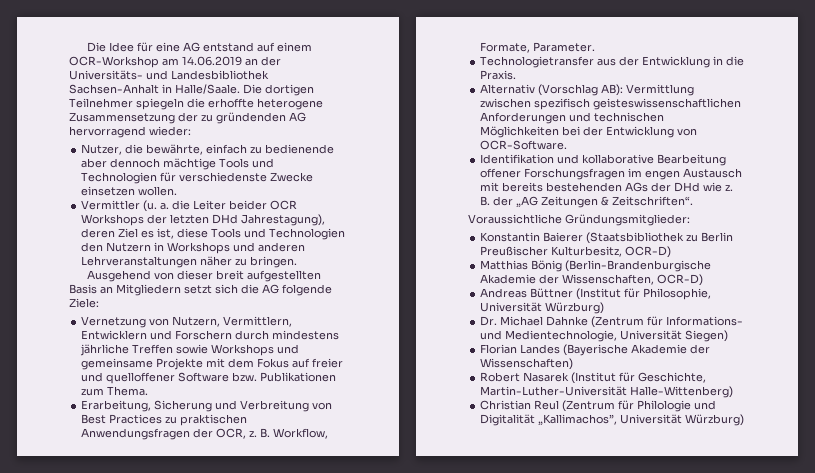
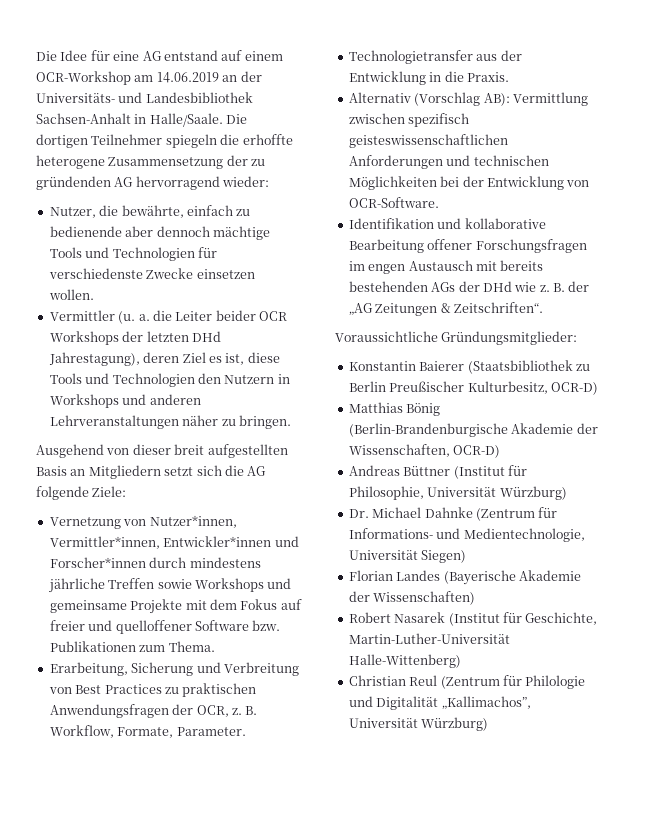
- Vernetzung von Nutzern, Vermittlern, Entwicklern und Forschern durch mindestens jährliche Treffen sowie Workshops und gemeinsame Projekte mit dem Fokus auf freier und quelloffener Software bzw. Publikationen zum Thema.
+ Vernetzung von Nutzer*innen, Vermittler*innen, Entwickler*innen und Forscher*innen durch mindestens jährliche Treffen sowie Workshops und gemeinsame Projekte mit dem Fokus auf freier und quelloffener Software bzw. Publikationen zum Thema.

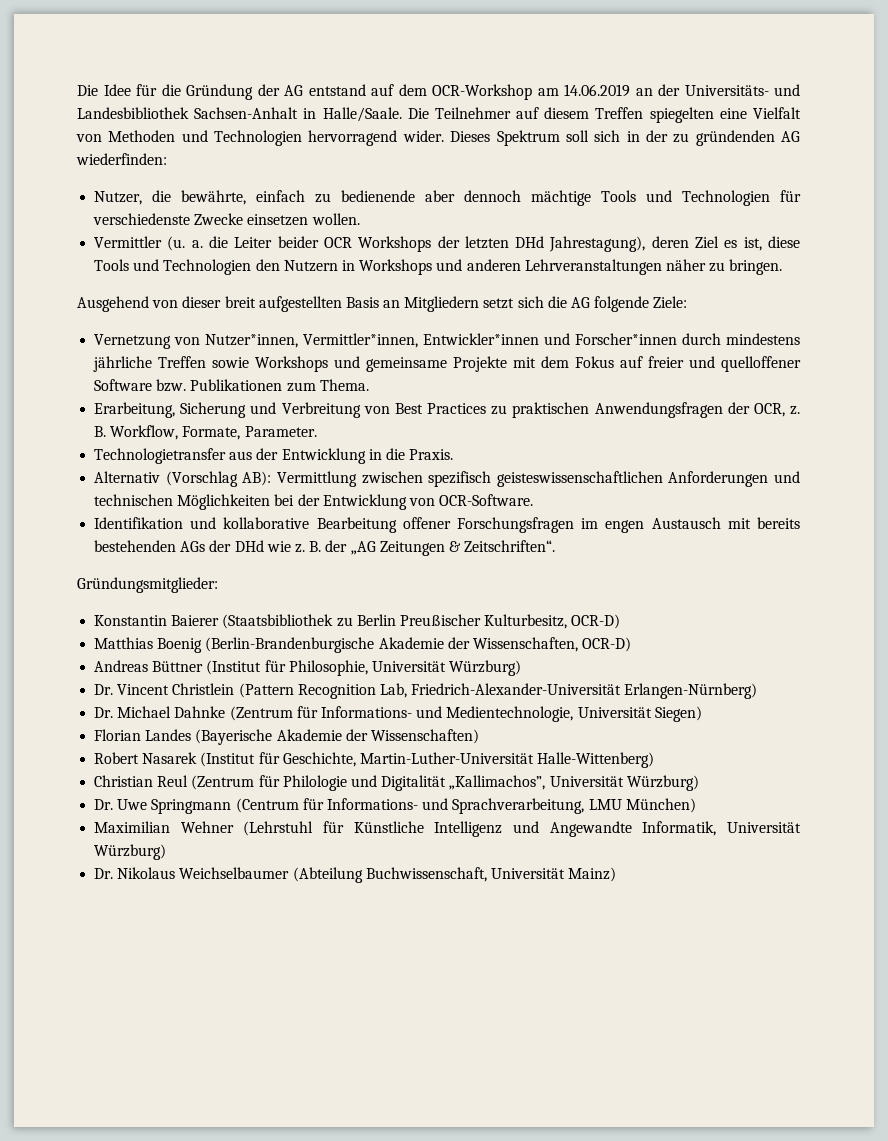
- Die Idee für eine AG entstand auf einem OCR-Workshop am 14.06.2019 an der Universitäts- und Landesbibliothek Sachsen-Anhalt in Halle/Saale.
+ Die Idee für die Gründung der AG entstand auf dem OCR-Workshop am 14.06.2019 an der Universitäts- und Landesbibliothek Sachsen-Anhalt in Halle/Saale.
- Die dortigen Teilnehmer spiegeln die erhoffte heterogene Zusammensetzung der zu gründenden AG hervorragend wieder:
+ Die Teilnehmer auf diesem Treffen spiegelten eine Vielfalt von Methoden und Technologien hervorragend wider. Dieses Spektrum soll sich in der zu gründenden AG wiederfinden:
- Voraussichtliche Gründungsmitglieder:
+ Gründungsmitglieder:
- Matthias Bönig (Berlin-Brandenburgische Akademie der Wissenschaften, OCR-D)
+ Matthias Boenig (Berlin-Brandenburgische Akademie der Wissenschaften, OCR-D)
+ Dr. Vincent Christlein (Pattern Recognition Lab, Friedrich-Alexander-Universität Erlangen-Nürnberg)
+ Dr. Uwe Springmann (Centrum für Informations- und Sprachverarbeitung, LMU München)
+ Maximilian Wehner (Lehrstuhl für Künstliche Intelligenz und Angewandte Informatik, Universität Würzburg)
+ Dr. Nikolaus Weichselbaumer (Abteilung Buchwissenschaft, Universität Mainz)

